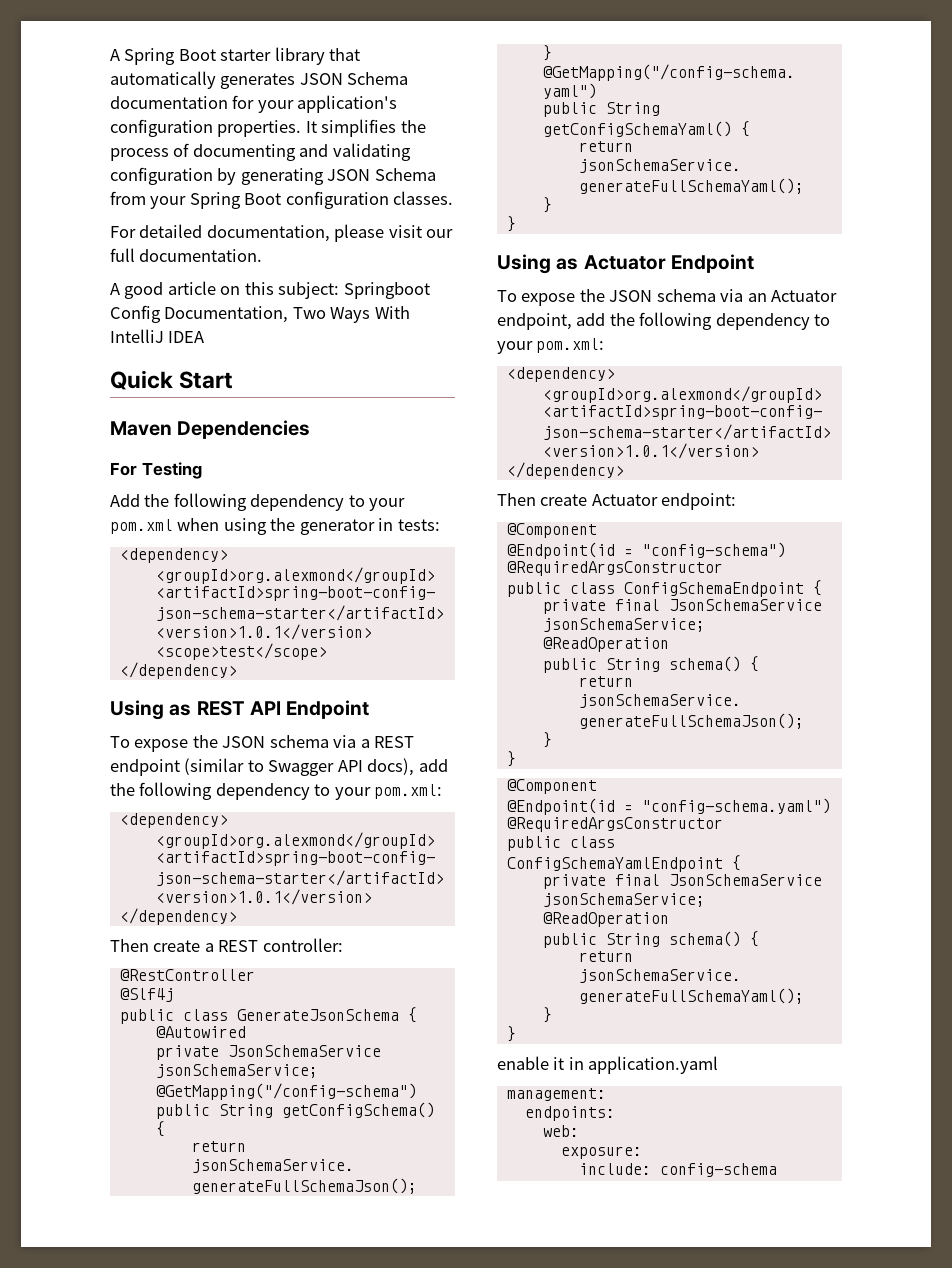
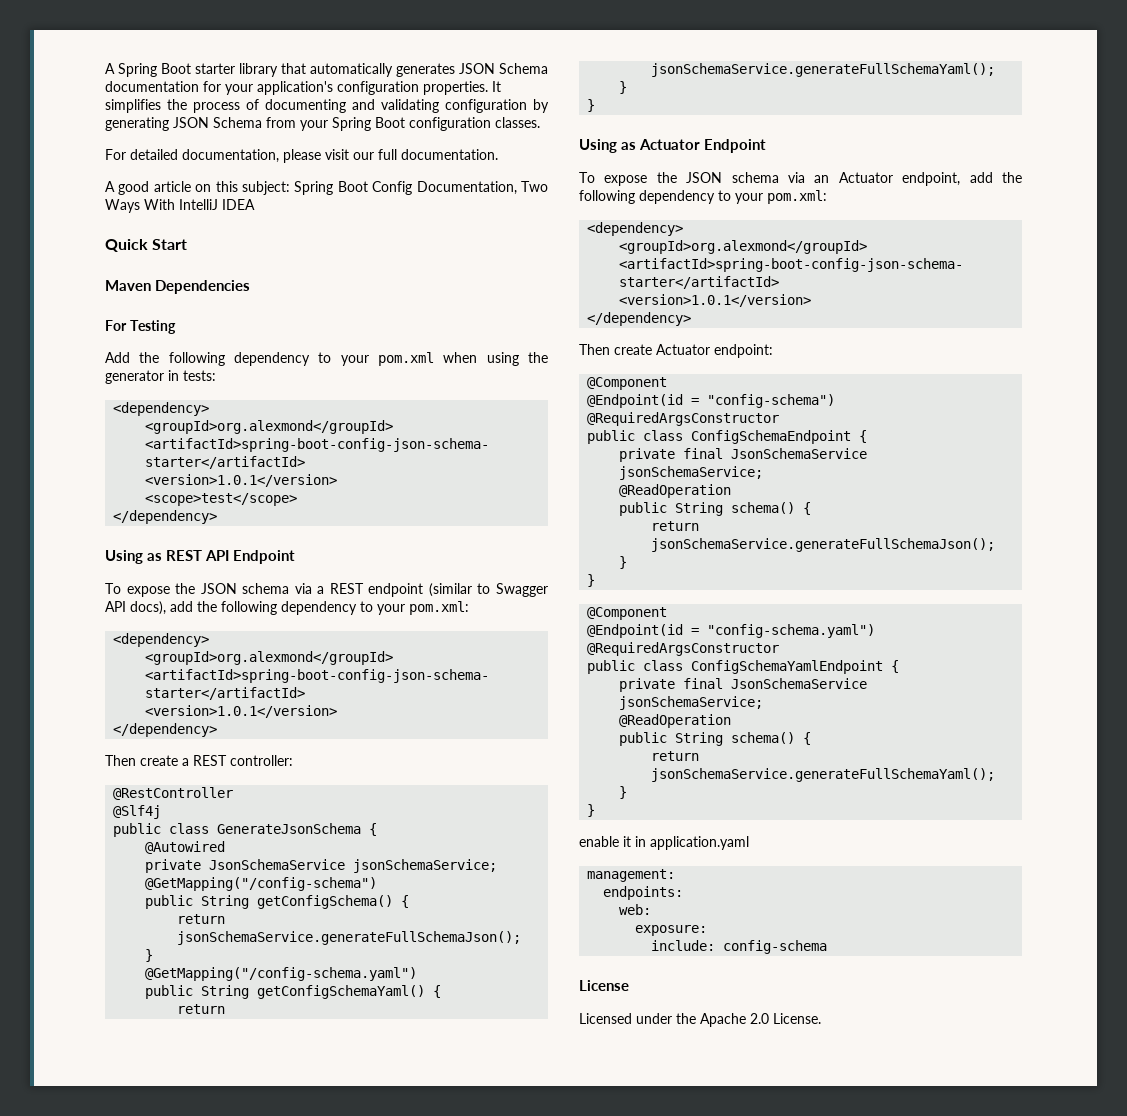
- A good article on this subject: Springboot Config Documentation, Two Ways With IntelliJ IDEA
+ A good article on this subject: Spring Boot Config Documentation, Two Ways With IntelliJ IDEA
+ License
+ Licensed under the Apache 2.0 License.

